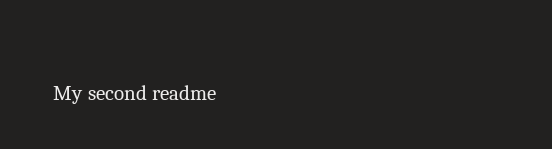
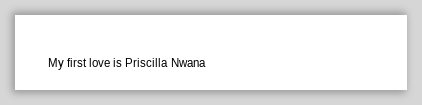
- My second readme
+ My first love is Priscilla Nwana

